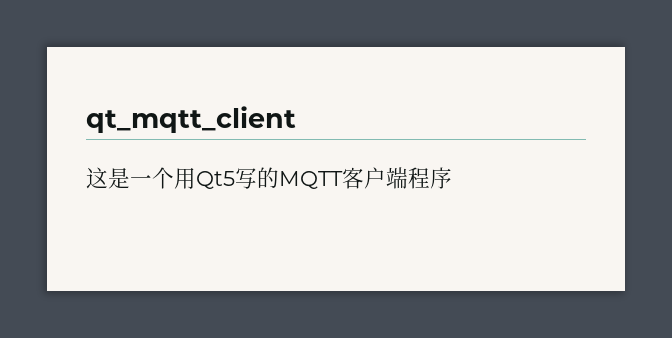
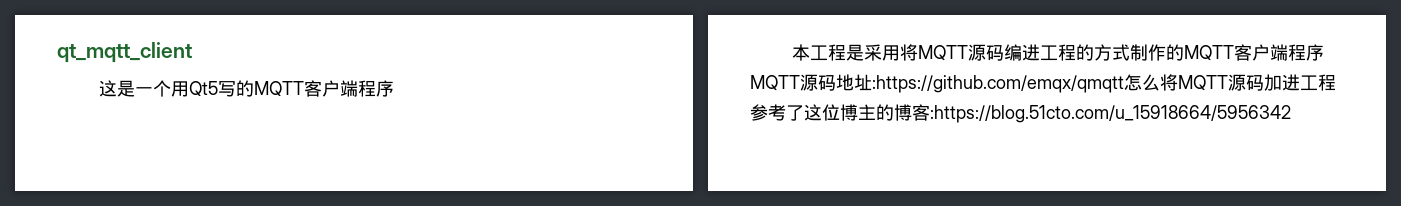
+ 本工程是采用将MQTT源码编进工程的方式制作的MQTT客户端程序MQTT源码地址:https://github.com/emqx/qmqtt怎么将MQTT源码加进工程参考了这位博主的博客:https://blog.51cto.com/u_15918664/5956342

